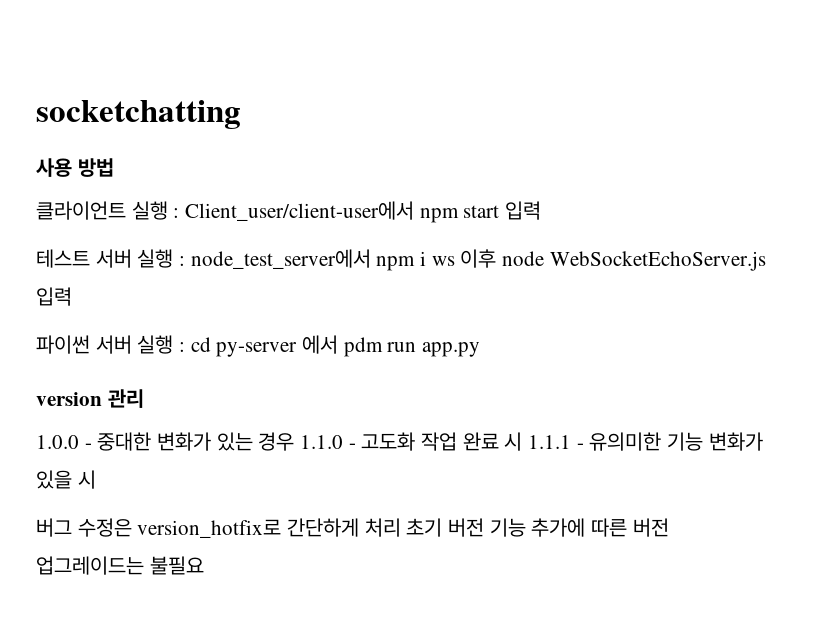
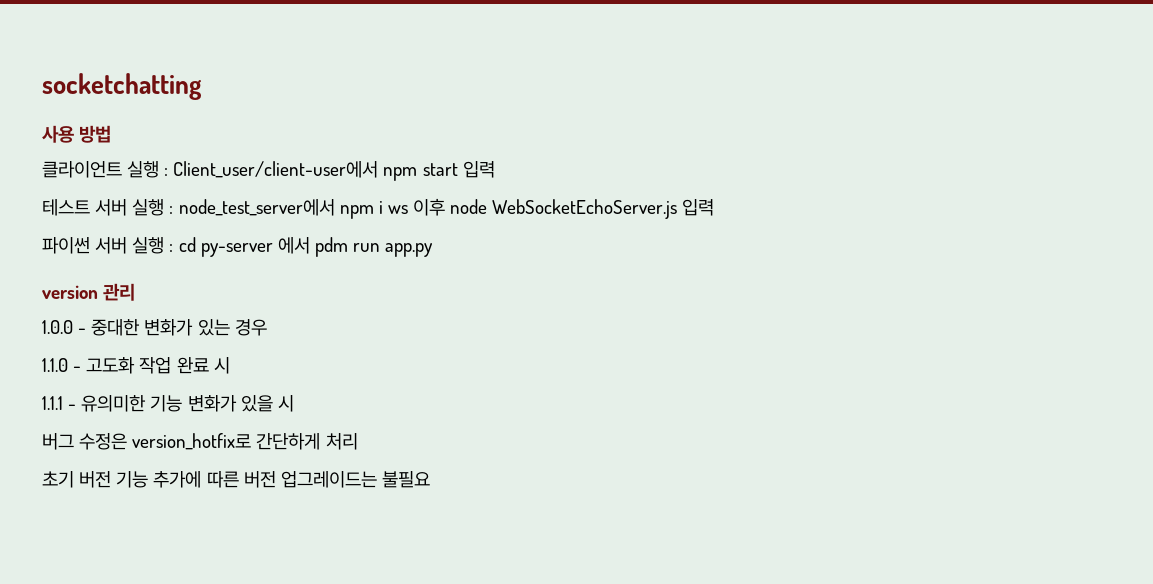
- 1.0.0 - 중대한 변화가 있는 경우 1.1.0 - 고도화 작업 완료 시 1.1.1 - 유의미한 기능 변화가 있을 시
+ 1.0.0 - 중대한 변화가 있는 경우
+ 1.1.0 - 고도화 작업 완료 시
+ 1.1.1 - 유의미한 기능 변화가 있을 시
- 버그 수정은 version_hotfix로 간단하게 처리 초기 버전 기능 추가에 따른 버전 업그레이드는 불필요
+ 버그 수정은 version_hotfix로 간단하게 처리
+ 초기 버전 기능 추가에 따른 버전 업그레이드는 불필요

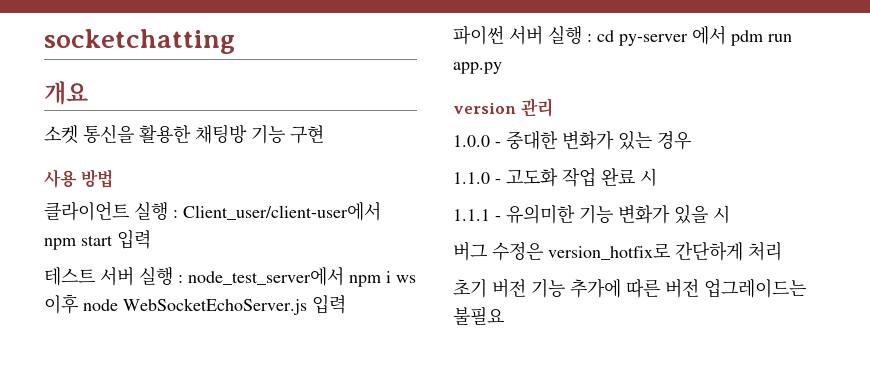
+ 개요
+ 소켓 통신을 활용한 채팅방 기능 구현

